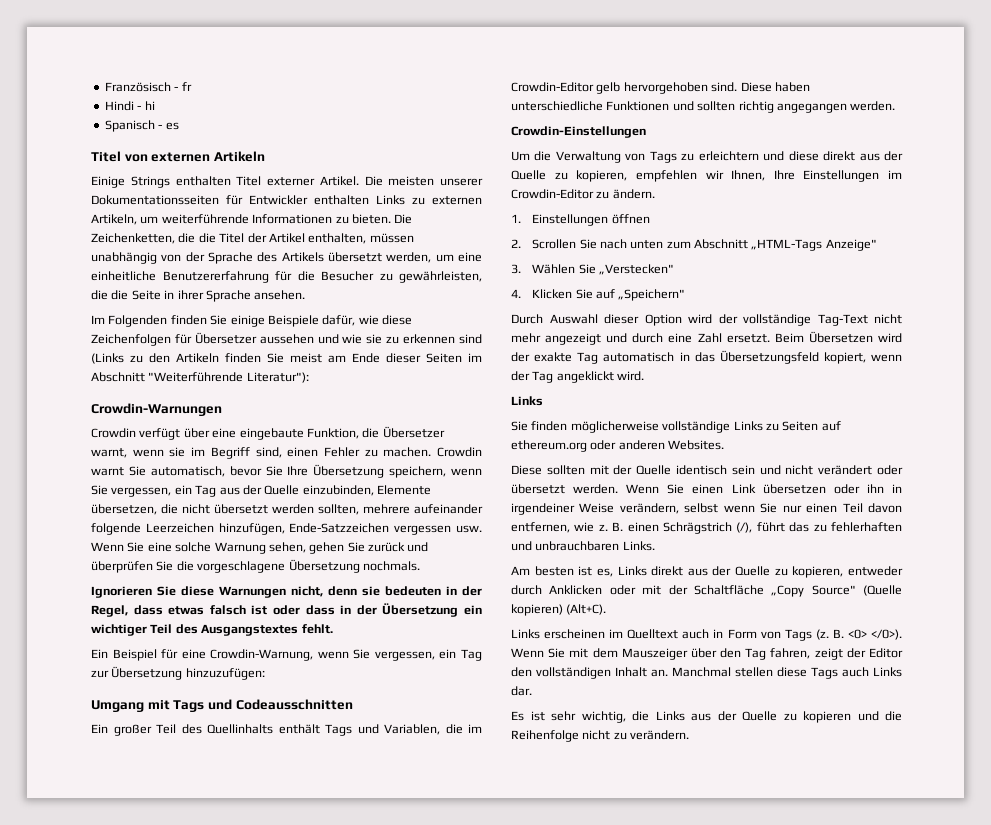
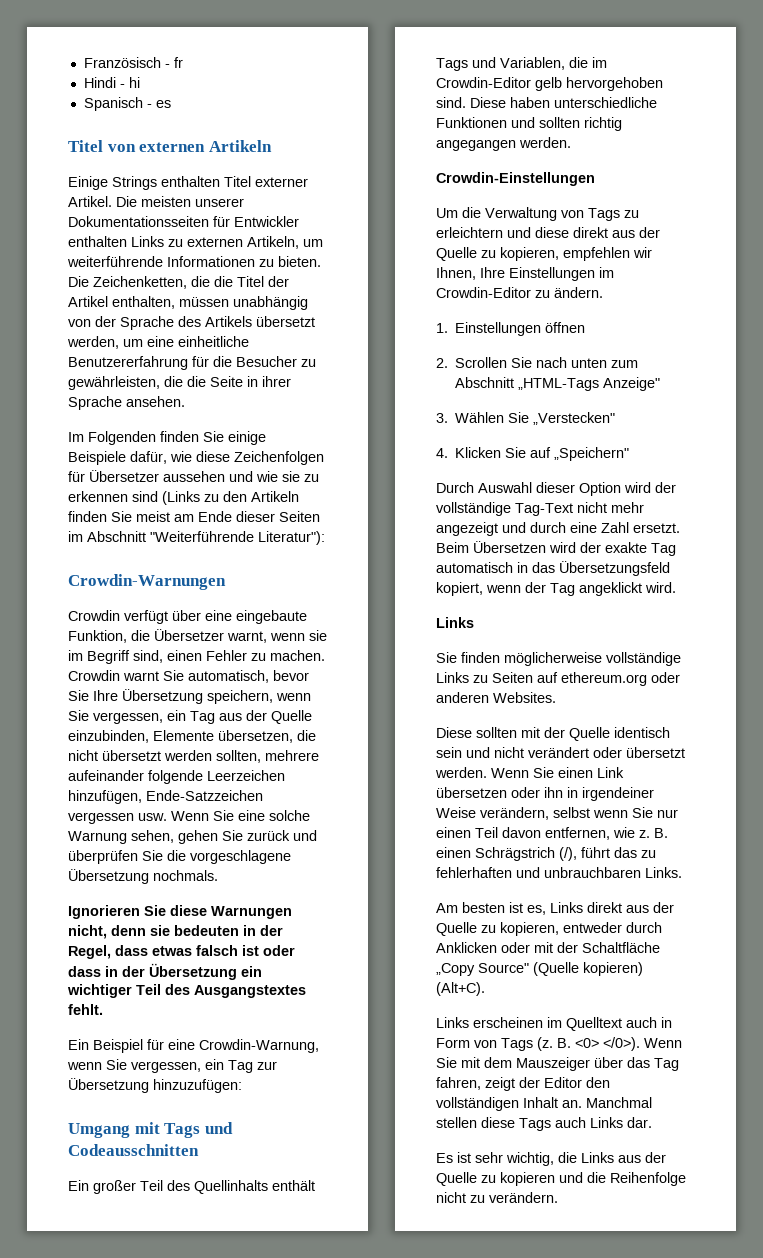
- Wenn Sie mit dem Mauszeiger über den Tag fahren, zeigt der Editor den vollständigen Inhalt an.
+ Wenn Sie mit dem Mauszeiger über das Tag fahren, zeigt der Editor den vollständigen Inhalt an.

